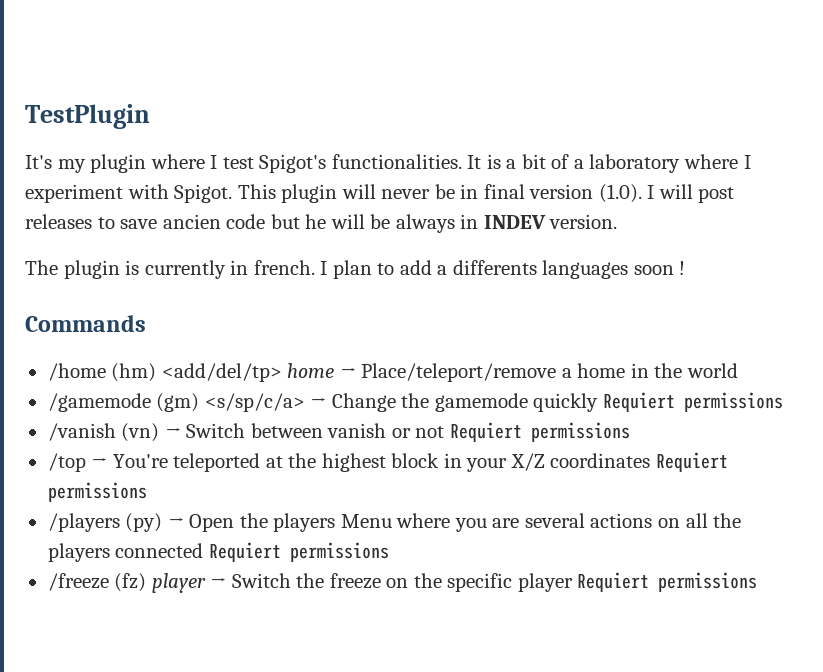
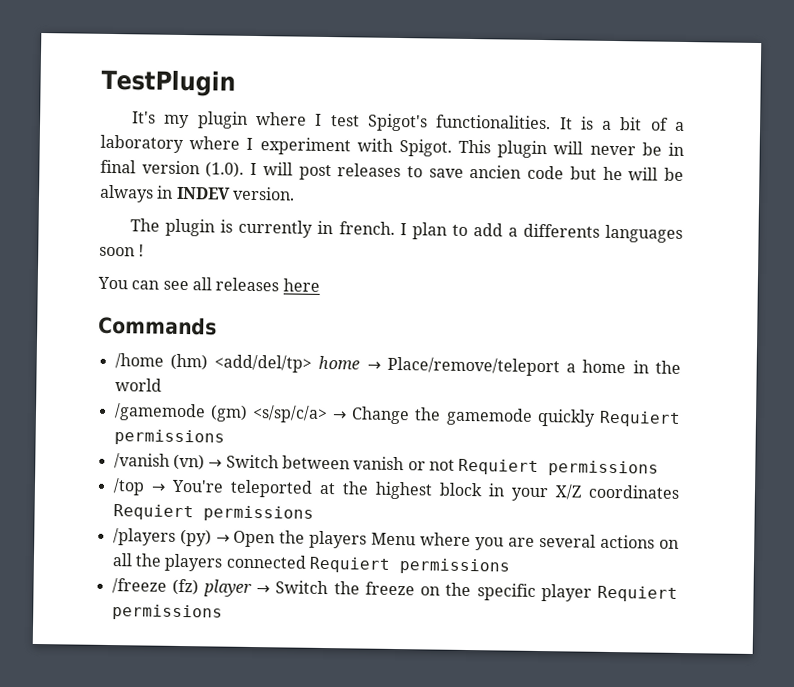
+ You can see all releases here
- /home (hm) <add/del/tp> home → Place/teleport/remove a home in the world
+ /home (hm) <add/del/tp> home → Place/remove/teleport a home in the world

